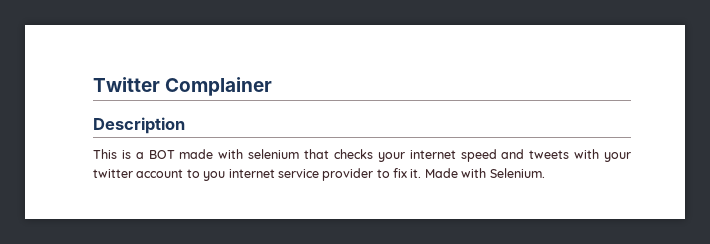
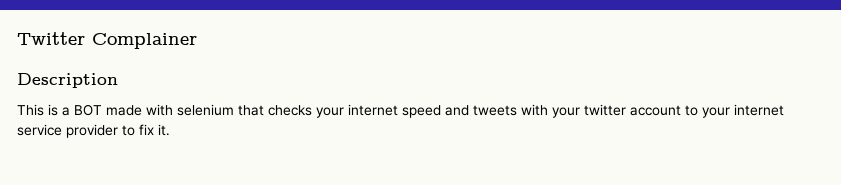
- This is a BOT made with selenium that checks your internet speed and tweets with your twitter account to you internet service provider to fix it. Made with Selenium.
+ This is a BOT made with selenium that checks your internet speed and tweets with your twitter account to your internet service provider to fix it.

